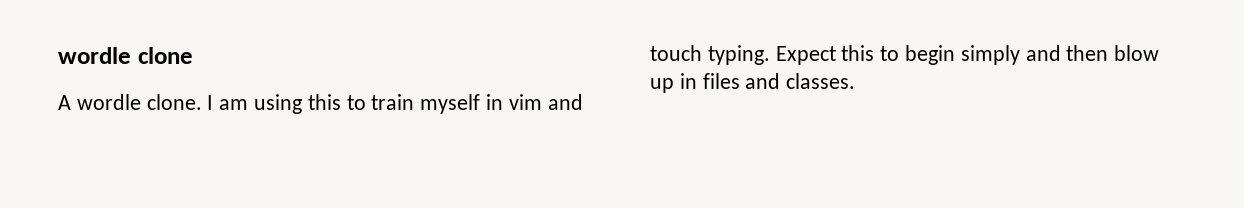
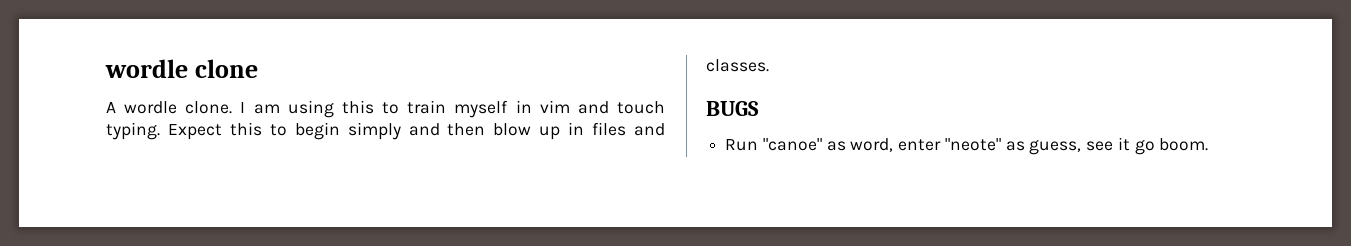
+ BUGS
+ Run "canoe" as word, enter "neote" as guess, see it go boom.

